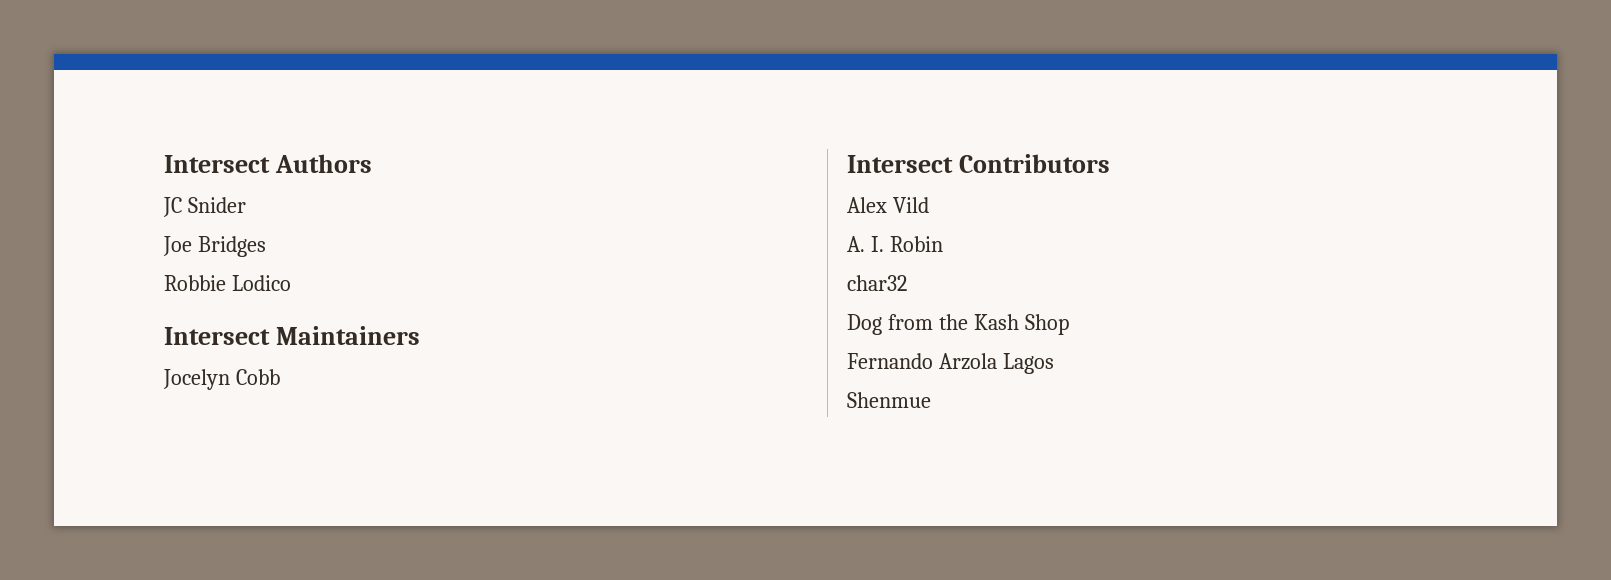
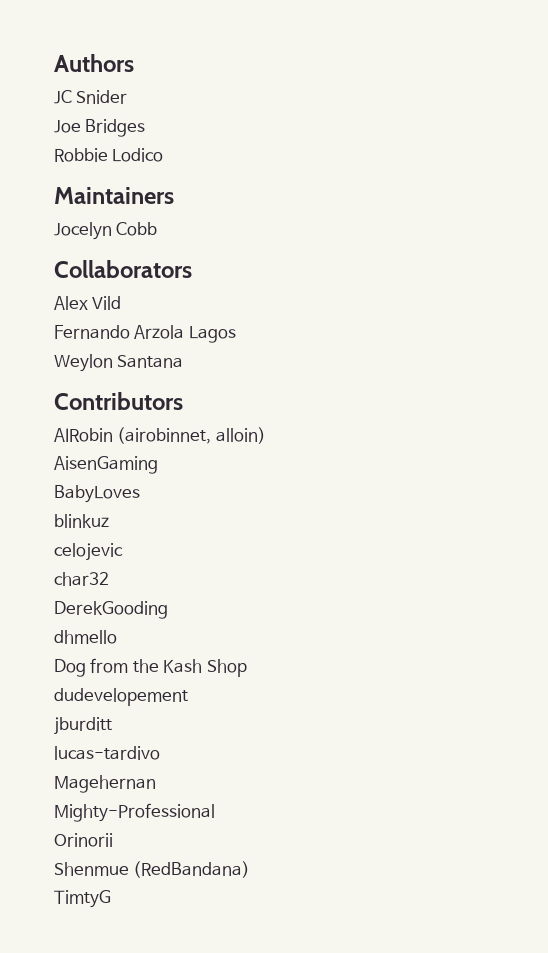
- Intersect Authors
+ Authors
- Intersect Maintainers
+ Maintainers
- Intersect Contributors
+ Collaborators
- A. I. Robin
+ Fernando Arzola Lagos
+ Weylon Santana
+ Contributors
+ AIRobin (airobinnet, alloin)
+ AisenGaming
+ BabyLoves
+ blinkuz
+ celojevic
+ DerekGooding
+ dhmello
- Fernando Arzola Lagos
+ dudevelopement
+ jburditt
+ lucas-tardivo
+ Magehernan
+ Mighty-Professional
+ Orinorii
- Shenmue
+ Shenmue (RedBandana)
+ TimtyG

